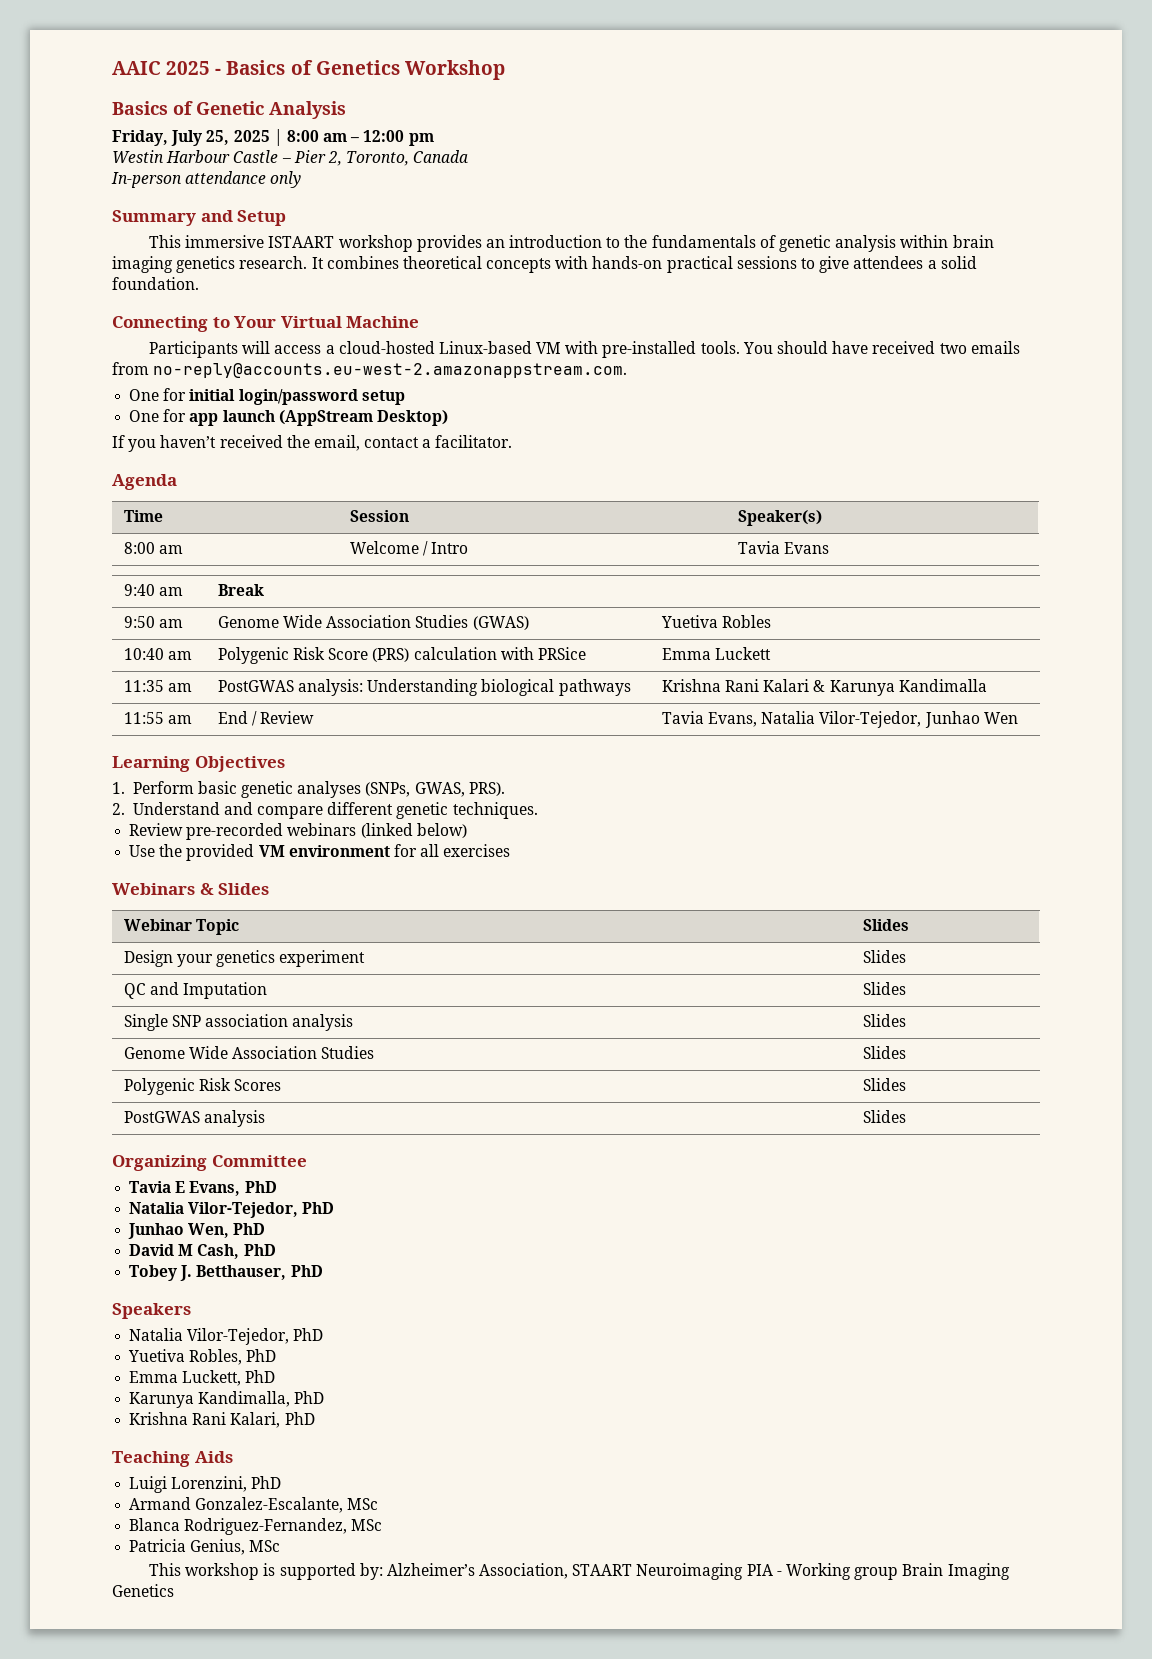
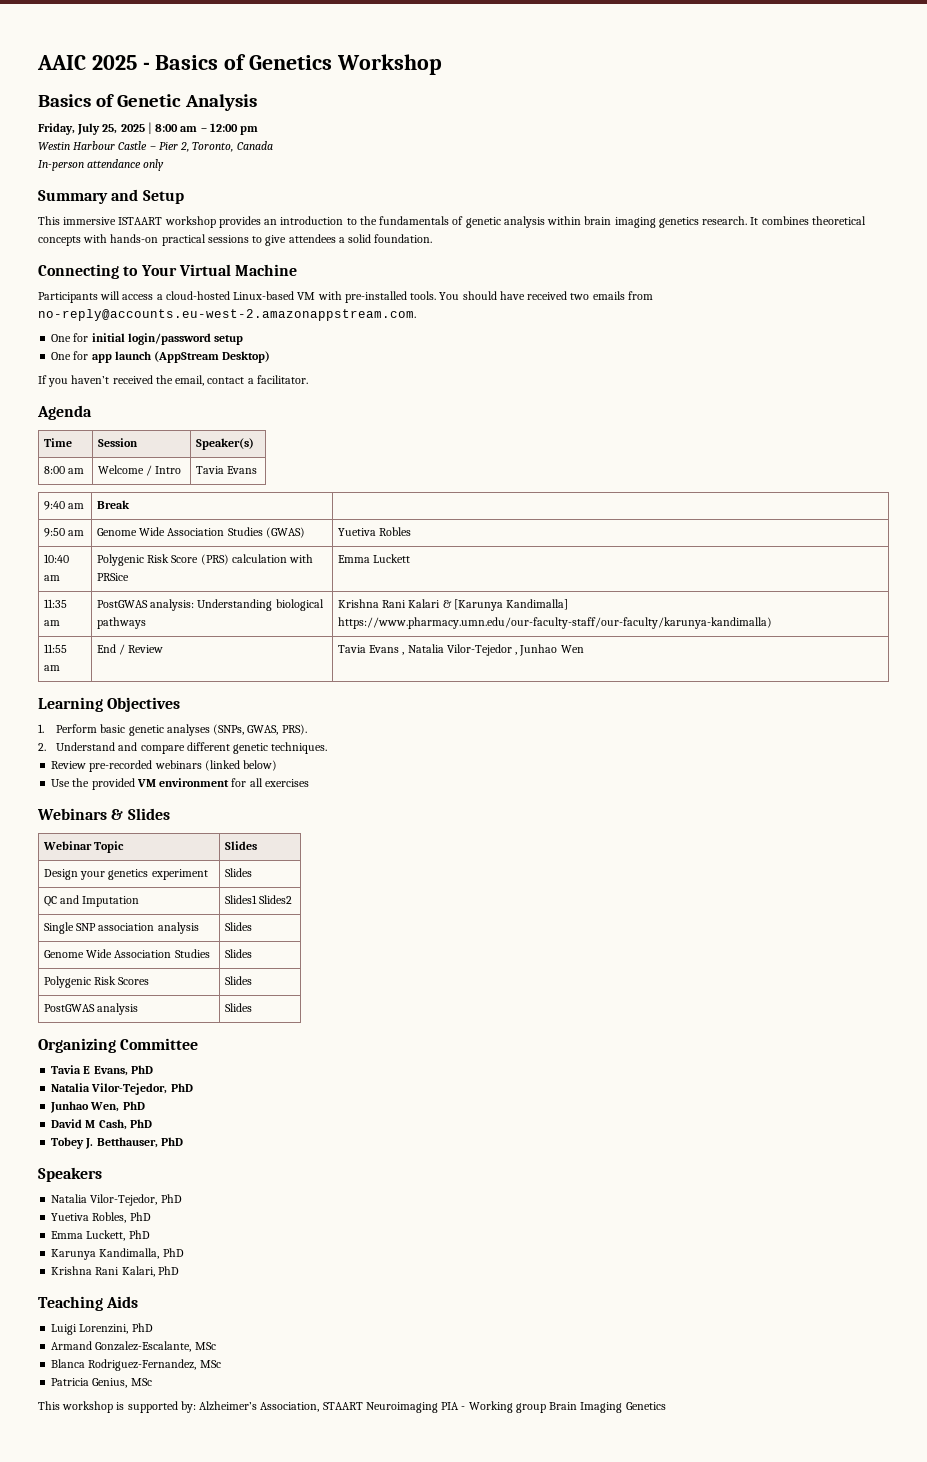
- 11:35 am | PostGWAS analysis: Understanding biological pathways | Krishna Rani Kalari & Karunya Kandimalla
+ 11:35 am | PostGWAS analysis: Understanding biological pathways | Krishna Rani Kalari & [Karunya Kandimalla] https://www.pharmacy.umn.edu/our-faculty-staff/our-faculty/karunya-kandimalla)
- 11:55 am | End / Review | Tavia Evans, Natalia Vilor-Tejedor, Junhao Wen
+ 11:55 am | End / Review | Tavia Evans , Natalia Vilor-Tejedor , Junhao Wen
- QC and Imputation | Slides
+ QC and Imputation | Slides1 Slides2

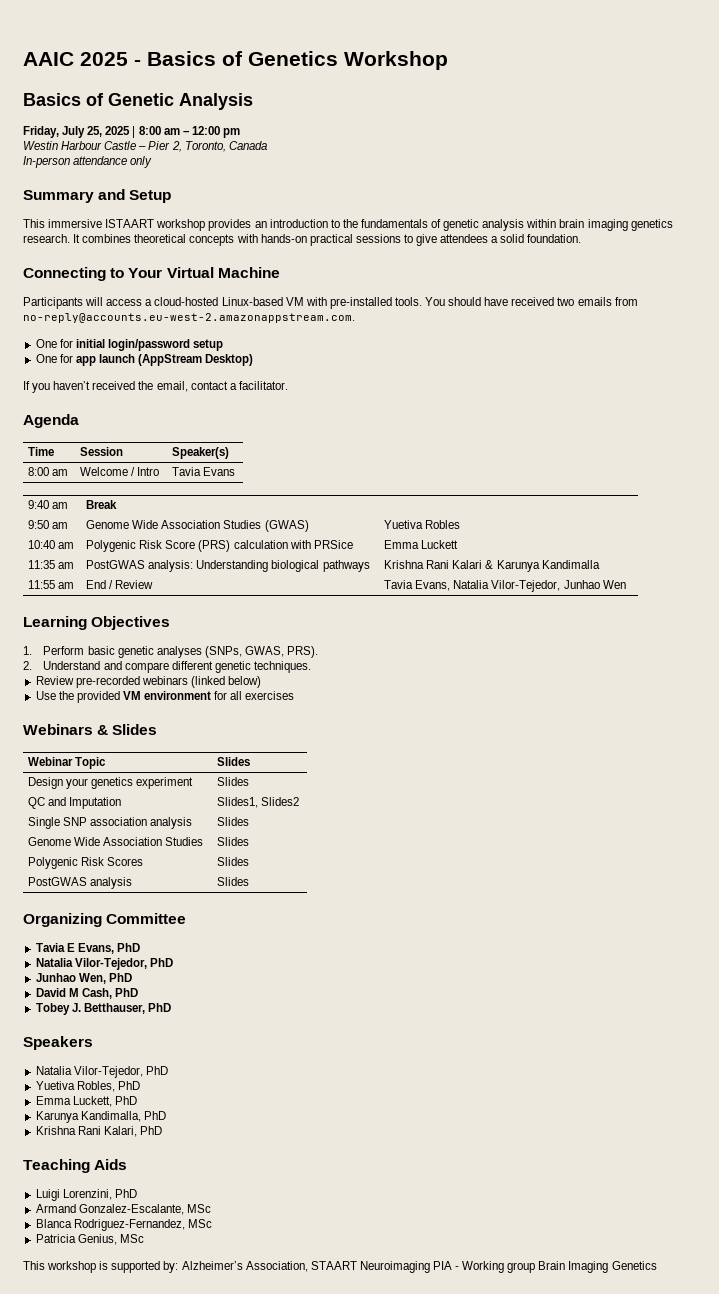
- 11:35 am | PostGWAS analysis: Understanding biological pathways | Krishna Rani Kalari & [Karunya Kandimalla] https://www.pharmacy.umn.edu/our-faculty-staff/our-faculty/karunya-kandimalla)
+ 11:35 am | PostGWAS analysis: Understanding biological pathways | Krishna Rani Kalari & Karunya Kandimalla
- 11:55 am | End / Review | Tavia Evans , Natalia Vilor-Tejedor , Junhao Wen
+ 11:55 am | End / Review | Tavia Evans, Natalia Vilor-Tejedor, Junhao Wen
- QC and Imputation | Slides1 Slides2
+ QC and Imputation | Slides1, Slides2

